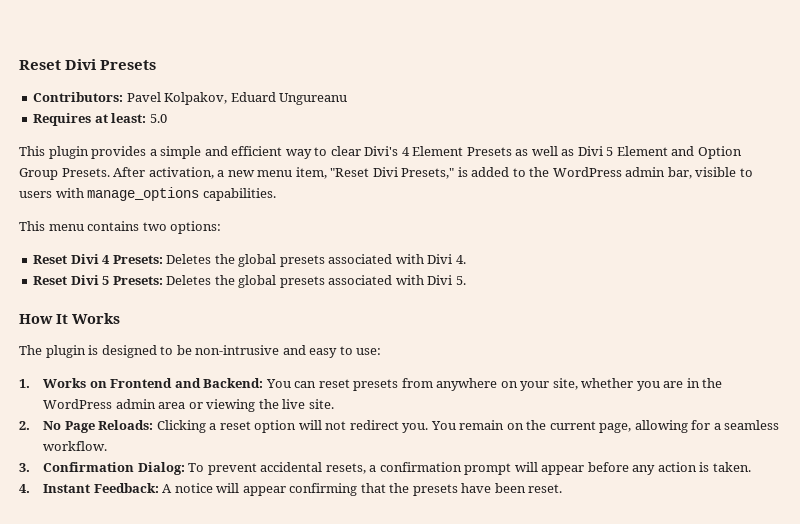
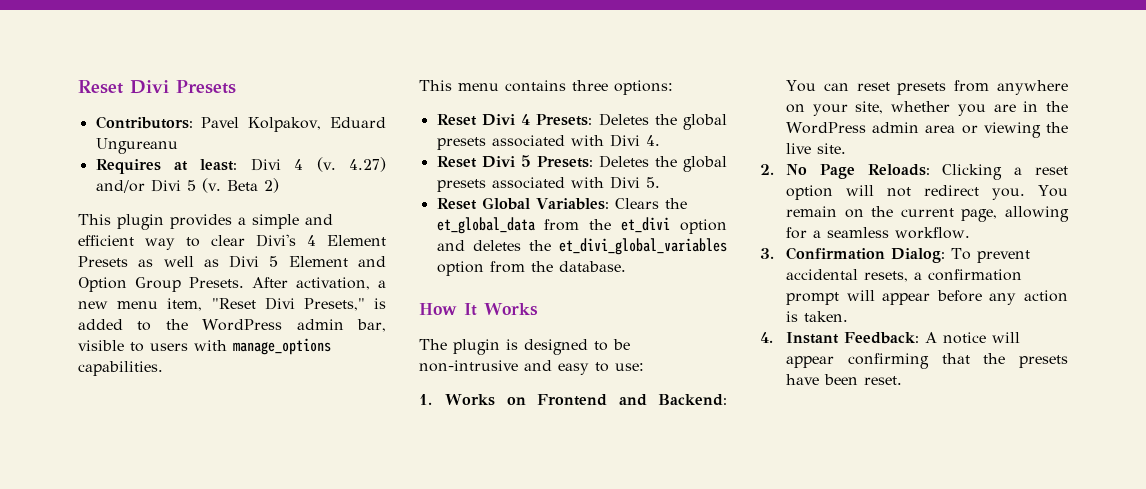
- Requires at least: 5.0
+ Requires at least: Divi 4 (v. 4.27) and/or Divi 5 (v. Beta 2)
- This menu contains two options:
+ This menu contains three options:
+ Reset Global Variables: Clears the et_global_data from the et_divi option and deletes the et_divi_global_variables option from the database.

